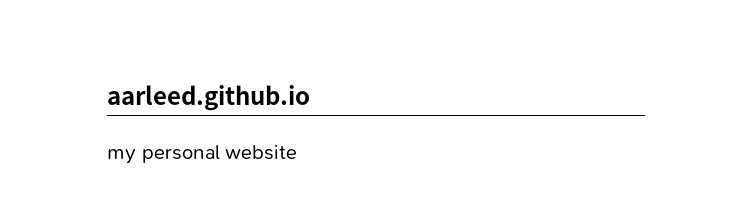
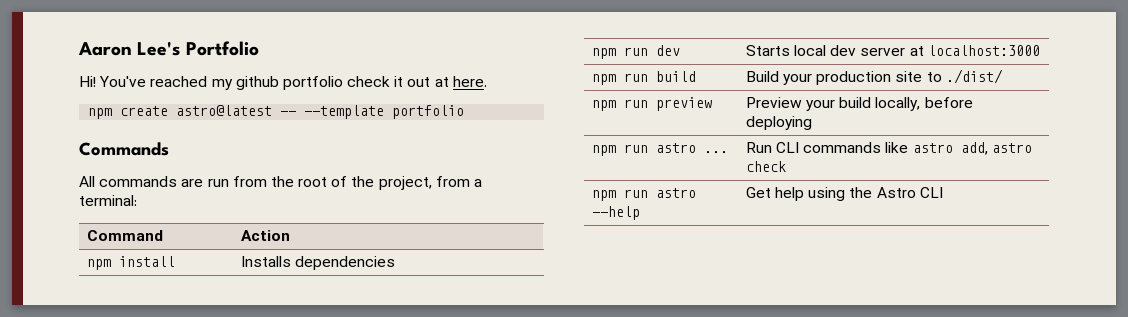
- aarleed.github.io
- my personal website
+ Aaron Lee's Portfolio
+ Hi! You've reached my github portfolio check it out at here.
+ npm create astro@latest -- --template portfolio
+ Commands
+ All commands are run from the root of the project, from a terminal:
+ Command | Action
+ npm install | Installs dependencies
+ npm run dev | Starts local dev server at localhost:3000
+ npm run build | Build your production site to ./dist/
+ npm run preview | Preview your build locally, before deploying
+ npm run astro ... | Run CLI commands like astro add, astro check
+ npm run astro --help | Get help using the Astro CLI

